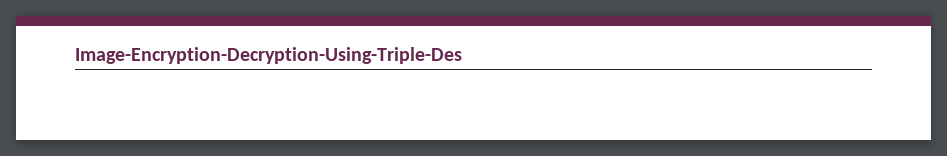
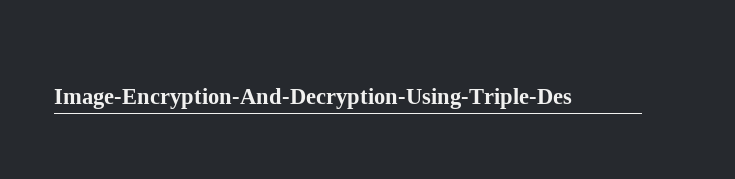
- Image-Encryption-Decryption-Using-Triple-Des
+ Image-Encryption-And-Decryption-Using-Triple-Des

